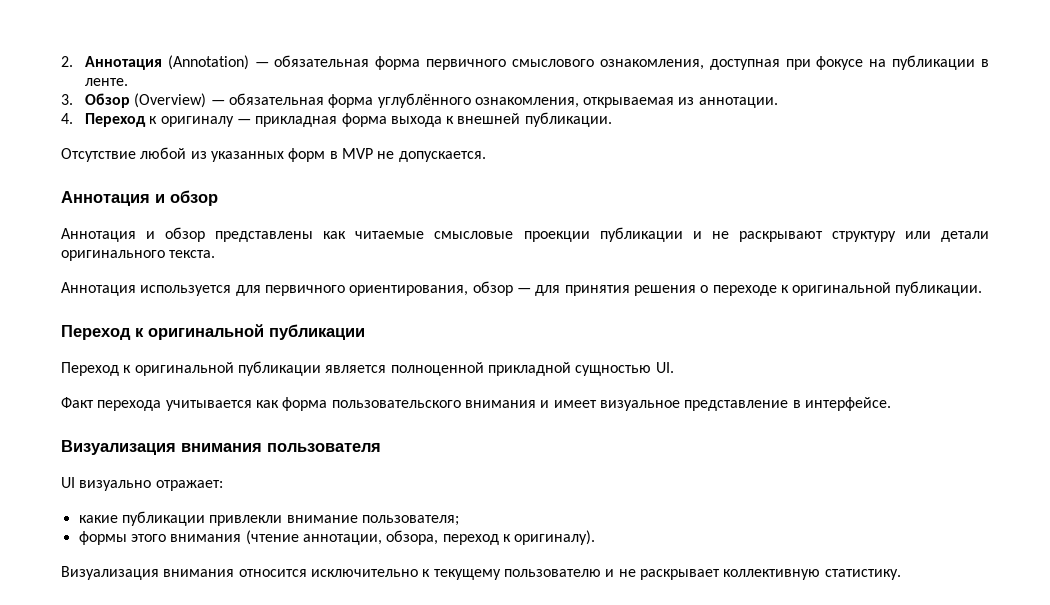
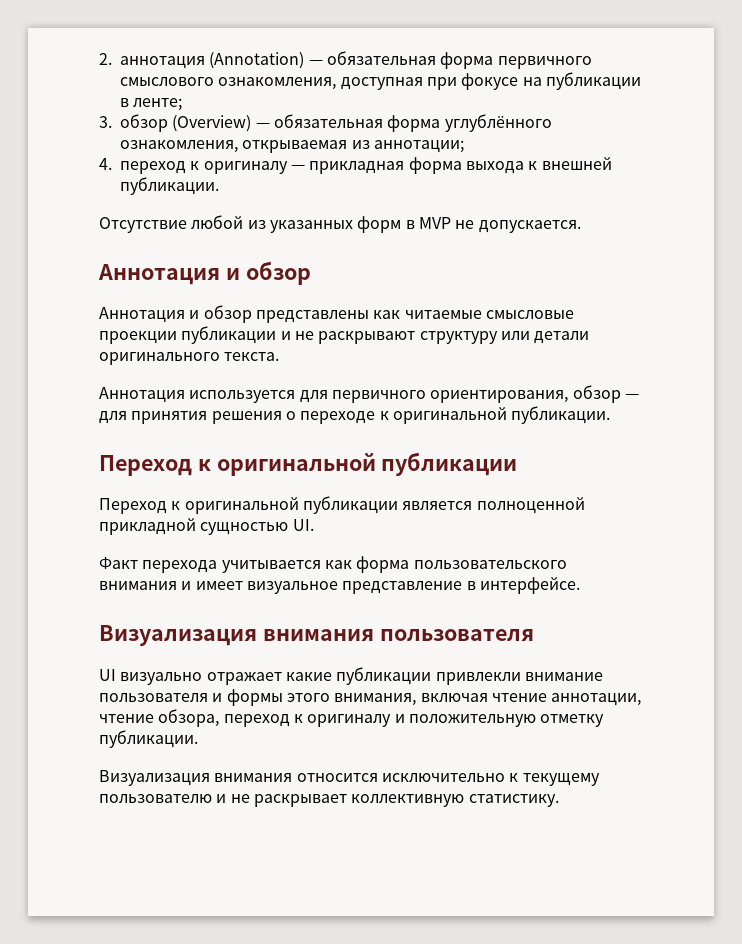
- 2. Аннотация (Annotation) — обязательная форма первичного смыслового ознакомления, доступная при фокусе на публикации в ленте.
+ 2. аннотация (Annotation) — обязательная форма первичного смыслового ознакомления, доступная при фокусе на публикации в ленте;
- 3. Обзор (Overview) — обязательная форма углублённого ознакомления, открываемая из аннотации.
+ 3. обзор (Overview) — обязательная форма углублённого ознакомления, открываемая из аннотации;
- 4. Переход к оригиналу — прикладная форма выхода к внешней публикации.
+ 4. переход к оригиналу — прикладная форма выхода к внешней публикации.
- UI визуально отражает:
- какие публикации привлекли внимание пользователя;
- формы этого внимания (чтение аннотации, обзора, переход к оригиналу).
+ UI визуально отражает какие публикации привлекли внимание пользователя и формы этого внимания, включая чтение аннотации, чтение обзора, переход к оригиналу и положительную отметку публикации.

